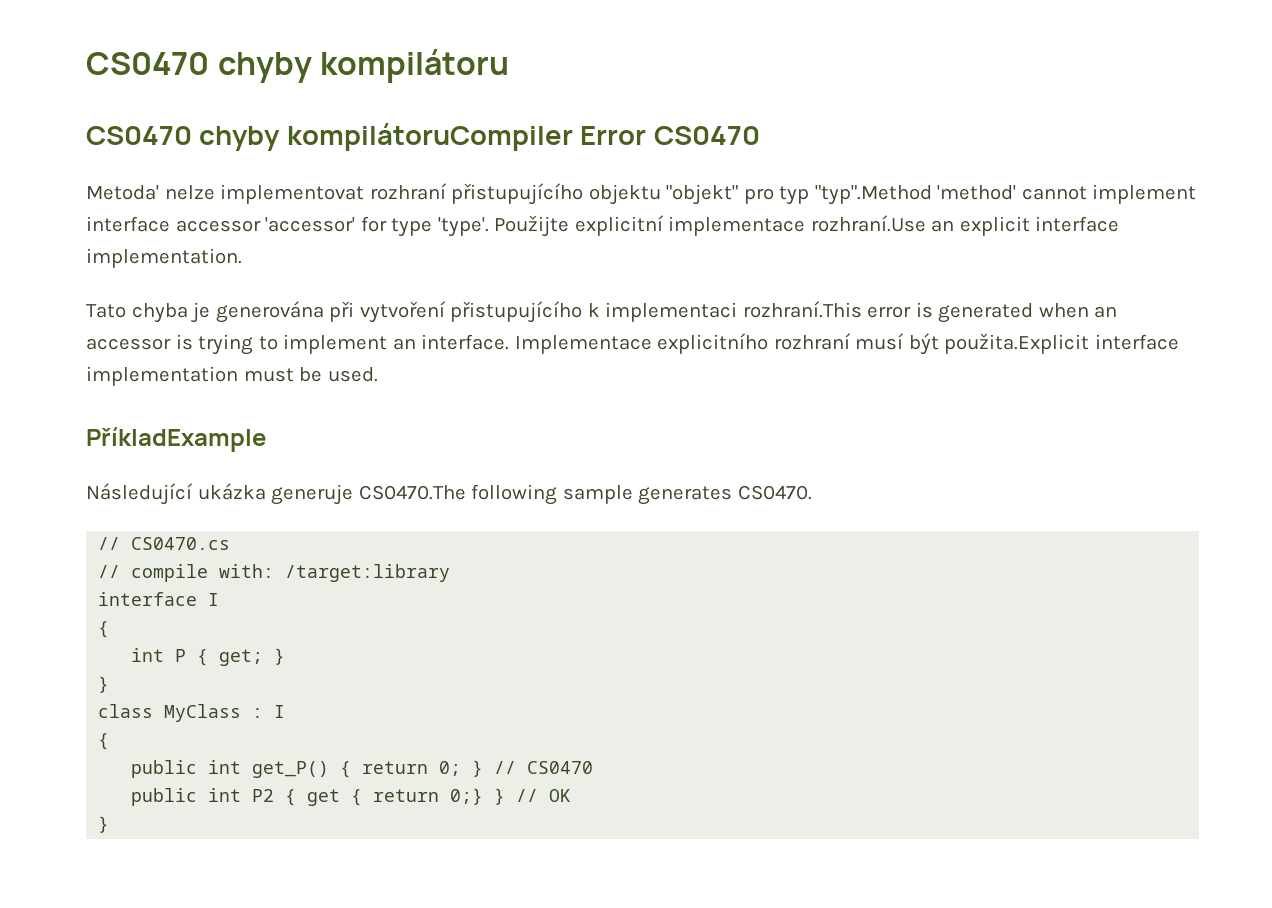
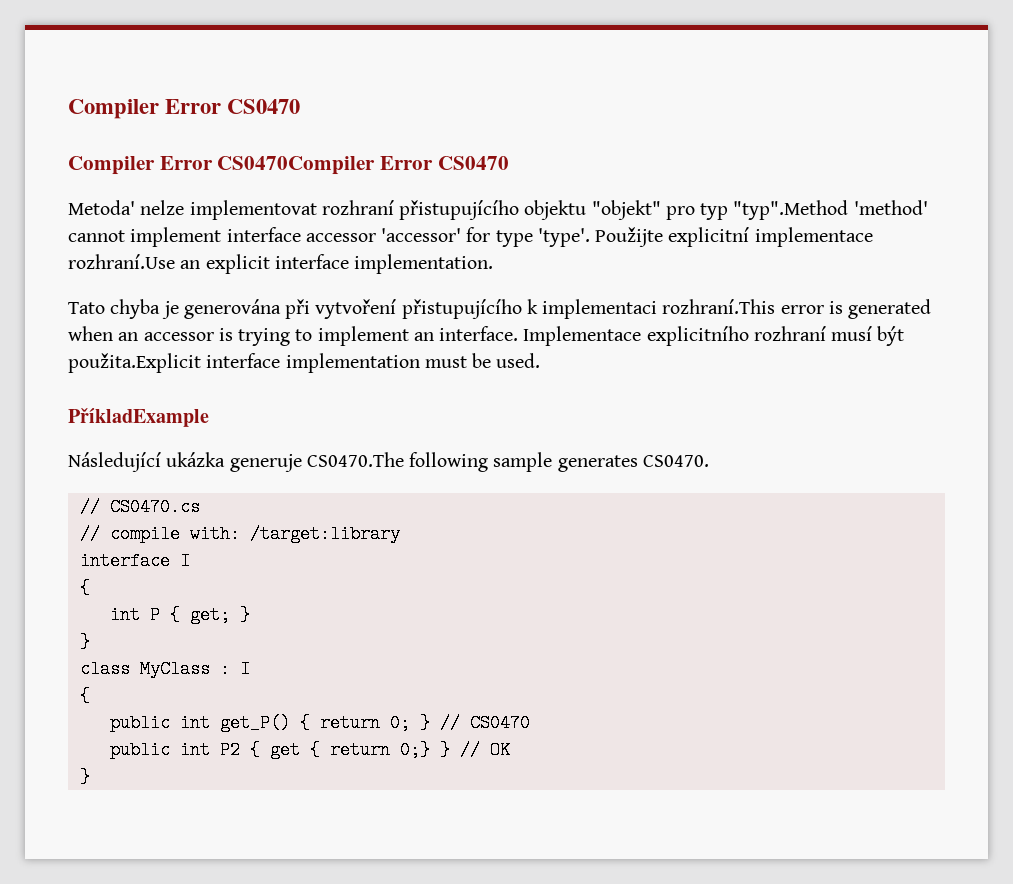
- CS0470 chyby kompilátoru
- CS0470 chyby kompilátoruCompiler Error CS0470
+ Compiler Error CS0470
+ Compiler Error CS0470Compiler Error CS0470

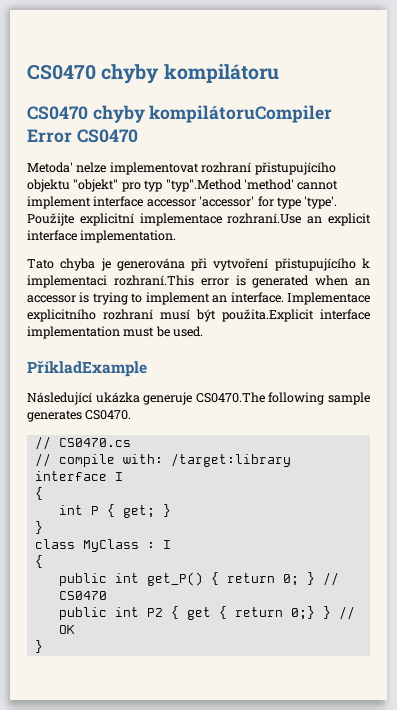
- Compiler Error CS0470
- Compiler Error CS0470Compiler Error CS0470
+ CS0470 chyby kompilátoru
+ CS0470 chyby kompilátoruCompiler Error CS0470

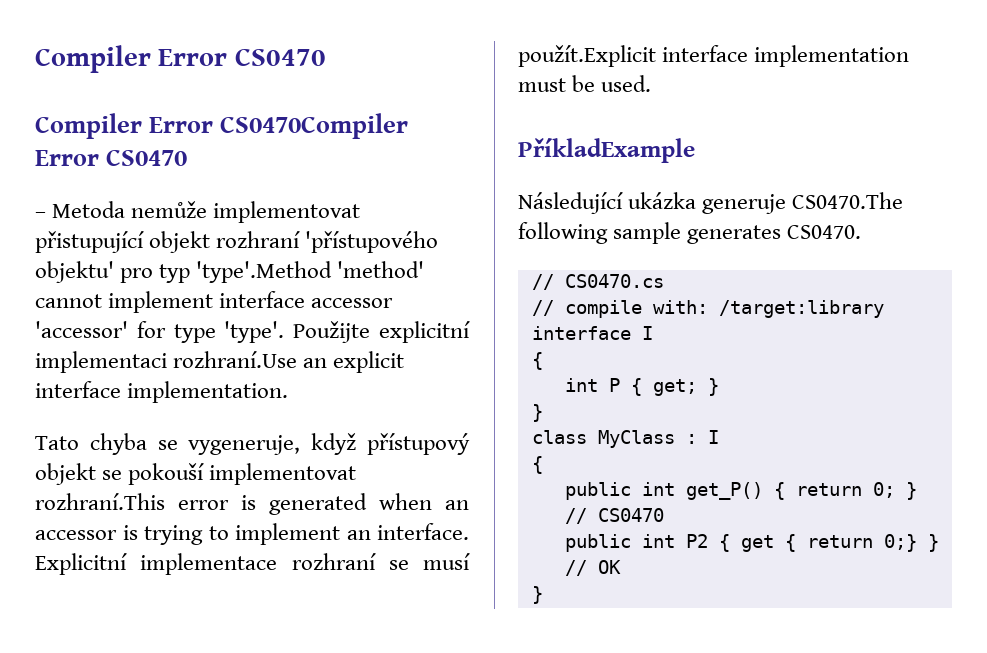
- CS0470 chyby kompilátoru
- CS0470 chyby kompilátoruCompiler Error CS0470
- Metoda' nelze implementovat rozhraní přistupujícího objektu "objekt" pro typ "typ".Method 'method' cannot implement interface accessor 'accessor' for type 'type'.
+ Compiler Error CS0470
+ Compiler Error CS0470Compiler Error CS0470
+ – Metoda nemůže implementovat přistupující objekt rozhraní 'přístupového objektu' pro typ 'type'.Method 'method' cannot implement interface accessor 'accessor' for type 'type'.
- Použijte explicitní implementace rozhraní.Use an explicit interface implementation.
+ Použijte explicitní implementaci rozhraní.Use an explicit interface implementation.
- Tato chyba je generována při vytvoření přistupujícího k implementaci rozhraní.This error is generated when an accessor is trying to implement an interface.
+ Tato chyba se vygeneruje, když přístupový objekt se pokouší implementovat rozhraní.This error is generated when an accessor is trying to implement an interface.
- Implementace explicitního rozhraní musí být použita.Explicit interface implementation must be used.
+ Explicitní implementace rozhraní se musí použít.Explicit interface implementation must be used.

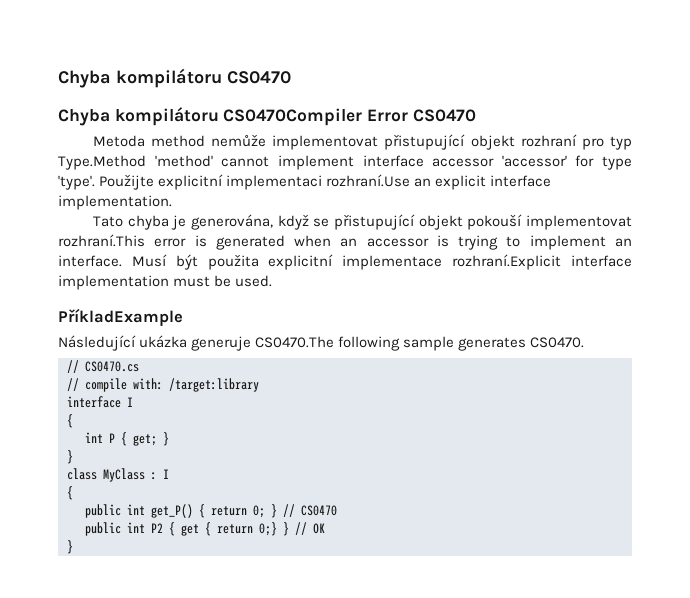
- Compiler Error CS0470
- Compiler Error CS0470Compiler Error CS0470
+ Chyba kompilátoru CS0470
+ Chyba kompilátoru CS0470Compiler Error CS0470
- – Metoda nemůže implementovat přistupující objekt rozhraní 'přístupového objektu' pro typ 'type'.Method 'method' cannot implement interface accessor 'accessor' for type 'type'.
+ Metoda method nemůže implementovat přistupující objekt rozhraní pro typ Type.Method 'method' cannot implement interface accessor 'accessor' for type 'type'.
- Tato chyba se vygeneruje, když přístupový objekt se pokouší implementovat rozhraní.This error is generated when an accessor is trying to implement an interface.
+ Tato chyba je generována, když se přistupující objekt pokouší implementovat rozhraní.This error is generated when an accessor is trying to implement an interface.
- Explicitní implementace rozhraní se musí použít.Explicit interface implementation must be used.
+ Musí být použita explicitní implementace rozhraní.Explicit interface implementation must be used.

